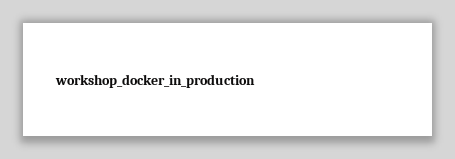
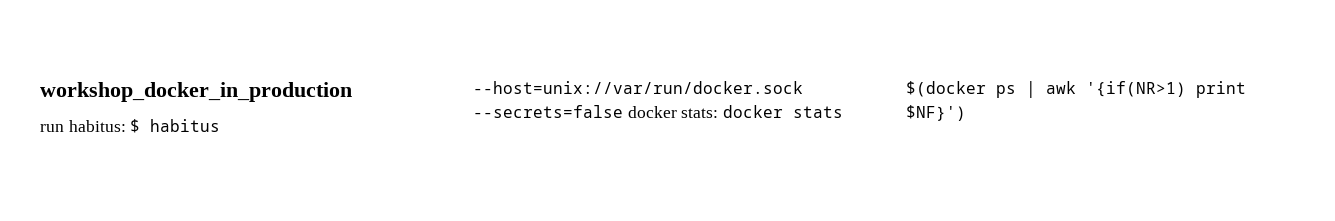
+ run habitus: $ habitus --host=unix://var/run/docker.sock --secrets=false docker stats: docker stats $(docker ps | awk '{if(NR>1) print $NF}')

